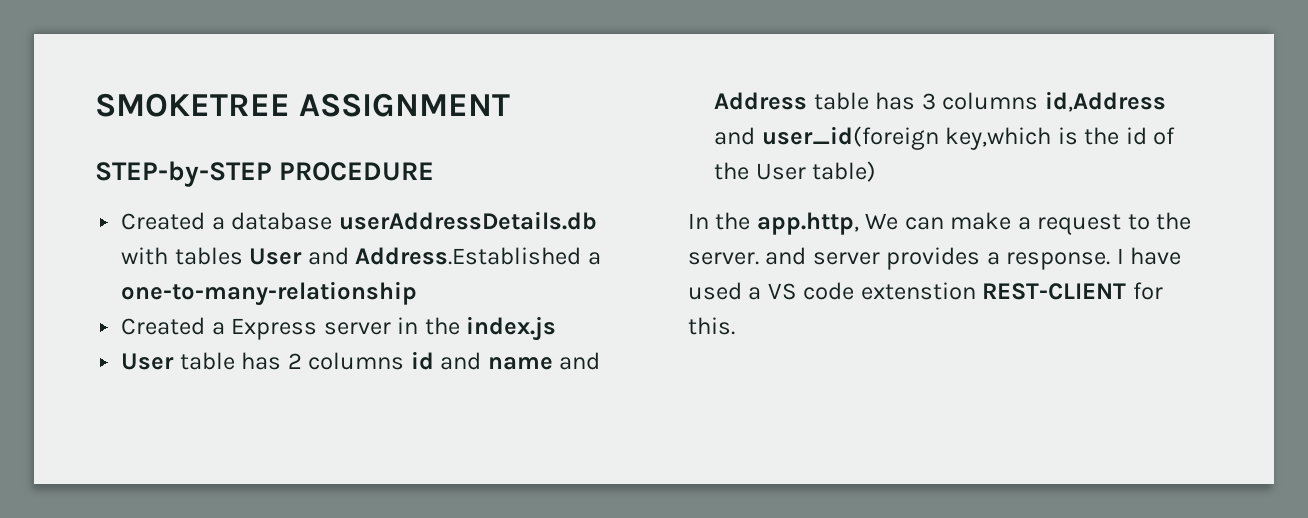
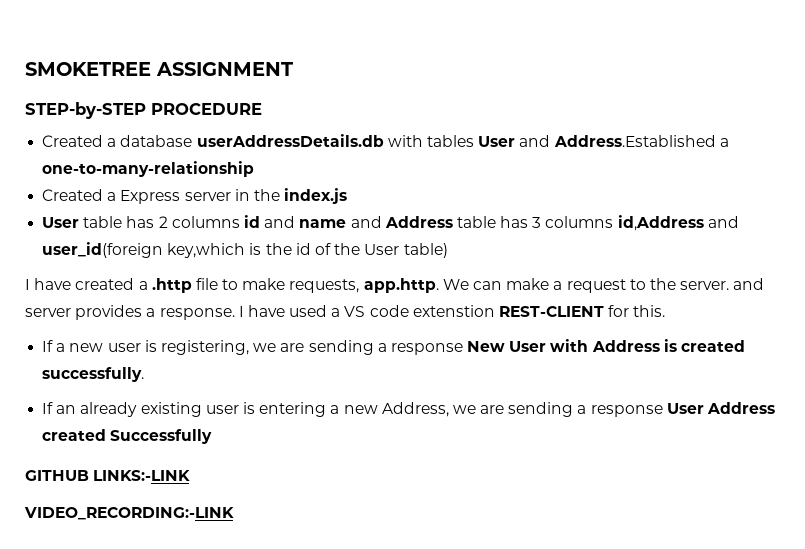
- In the app.http, We can make a request to the server. and server provides a response.
+ I have created a .http file to make requests, app.http. We can make a request to the server. and server provides a response.
+ If a new user is registering, we are sending a response New User with Address is created successfully.
+ If an already existing user is entering a new Address, we are sending a response User Address created Successfully
+ GITHUB LINKS:-LINK
+ VIDEO_RECORDING:-LINK

